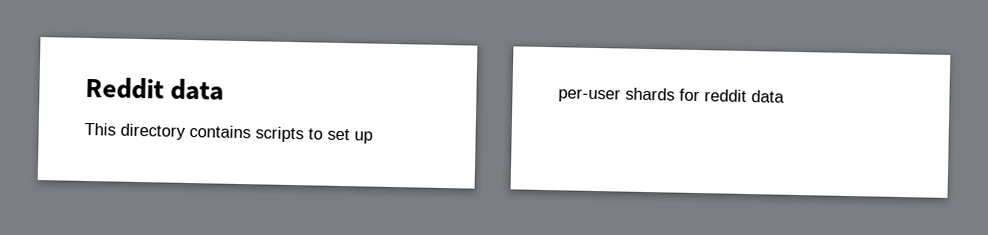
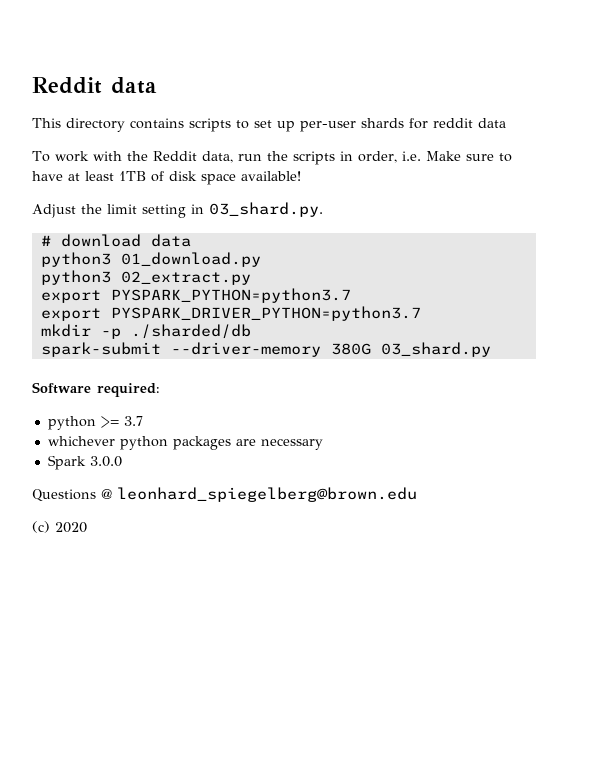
+ To work with the Reddit data, run the scripts in order, i.e. Make sure to have at least 1TB of disk space available!
+ Adjust the limit setting in 03_shard.py.
+ # download data
+ python3 01_download.py
+ python3 02_extract.py
+ export PYSPARK_PYTHON=python3.7
+ export PYSPARK_DRIVER_PYTHON=python3.7
+ mkdir -p ./sharded/db
+ spark-submit --driver-memory 380G 03_shard.py
+ Software required:
+ python >= 3.7
+ whichever python packages are necessary
+ Spark 3.0.0
+ Questions @ leonhard_spiegelberg@brown.edu
+ (c) 2020

